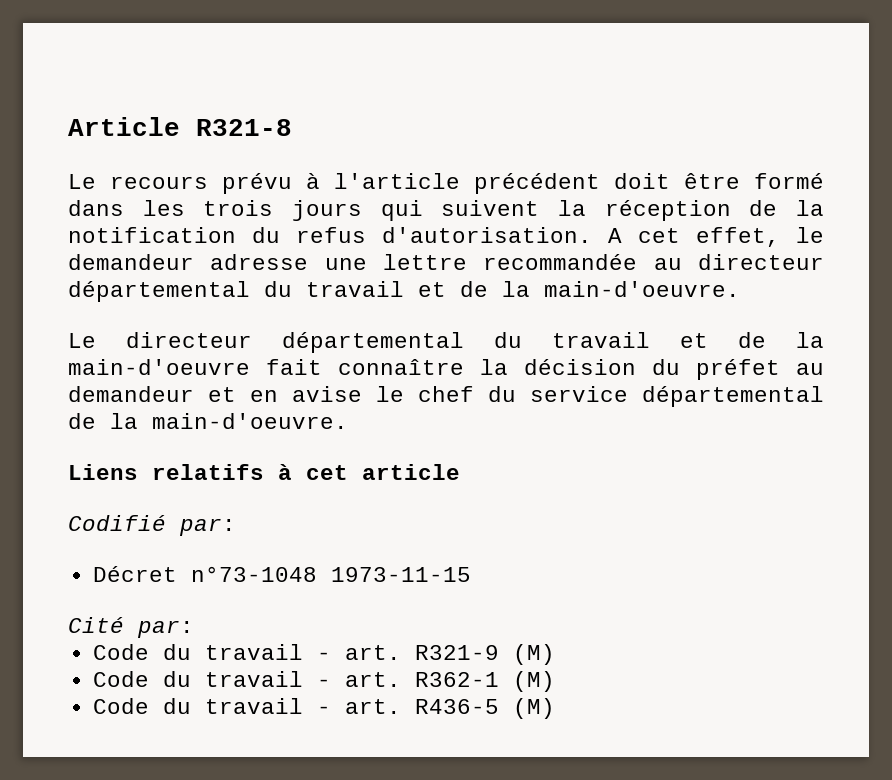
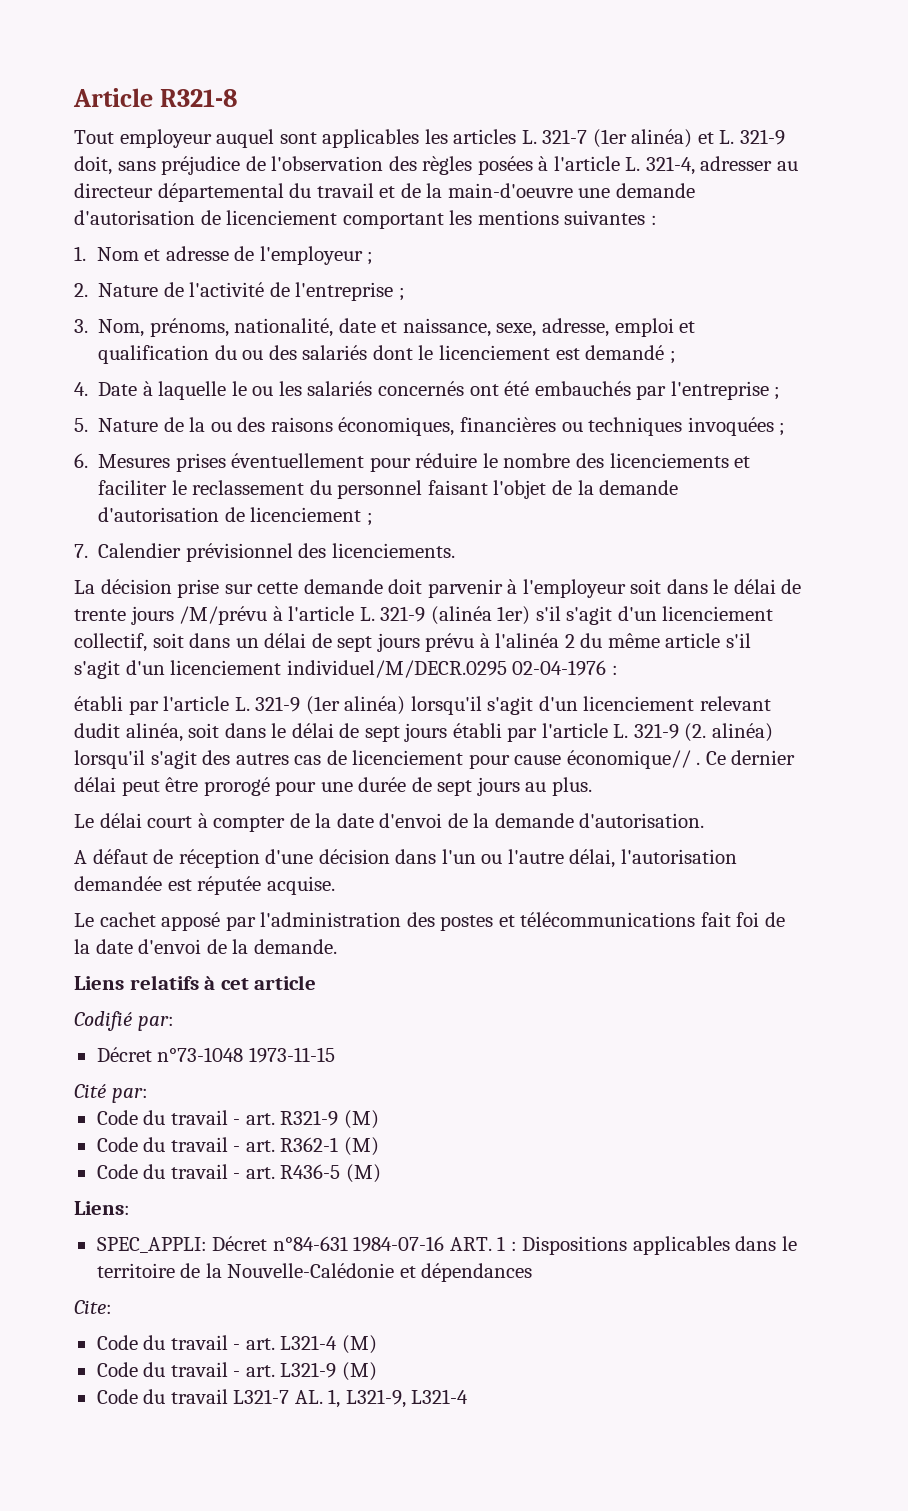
- Le recours prévu à l'article précédent doit être formé dans les trois jours qui suivent la réception de la notification du refus d'autorisation. A cet effet, le demandeur adresse une lettre recommandée au directeur départemental du travail et de la main-d'oeuvre.
- Le directeur départemental du travail et de la main-d'oeuvre fait connaître la décision du préfet au demandeur et en avise le chef du service départemental de la main-d'oeuvre.
+ Tout employeur auquel sont applicables les articles L. 321-7 (1er alinéa) et L. 321-9 doit, sans préjudice de l'observation des règles posées à l'article L. 321-4, adresser au directeur départemental du travail et de la main-d'oeuvre une demande d'autorisation de licenciement comportant les mentions suivantes :
+ 1. Nom et adresse de l'employeur ;
+ 2. Nature de l'activité de l'entreprise ;
+ 3. Nom, prénoms, nationalité, date et naissance, sexe, adresse, emploi et qualification du ou des salariés dont le licenciement est demandé ;
+ 4. Date à laquelle le ou les salariés concernés ont été embauchés par l'entreprise ;
+ 5. Nature de la ou des raisons économiques, financières ou techniques invoquées ;
+ 6. Mesures prises éventuellement pour réduire le nombre des licenciements et faciliter le reclassement du personnel faisant l'objet de la demande d'autorisation de licenciement ;
+ 7. Calendier prévisionnel des licenciements.
+ La décision prise sur cette demande doit parvenir à l'employeur soit dans le délai de trente jours /M/prévu à l'article L. 321-9 (alinéa 1er) s'il s'agit d'un licenciement collectif, soit dans un délai de sept jours prévu à l'alinéa 2 du même article s'il s'agit d'un licenciement individuel/M/DECR.0295 02-04-1976 :
+ établi par l'article L. 321-9 (1er alinéa) lorsqu'il s'agit d'un licenciement relevant dudit alinéa, soit dans le délai de sept jours établi par l'article L. 321-9 (2. alinéa) lorsqu'il s'agit des autres cas de licenciement pour cause économique// . Ce dernier délai peut être prorogé pour une durée de sept jours au plus.
+ Le délai court à compter de la date d'envoi de la demande d'autorisation.
+ A défaut de réception d'une décision dans l'un ou l'autre délai, l'autorisation demandée est réputée acquise.
+ Le cachet apposé par l'administration des postes et télécommunications fait foi de la date d'envoi de la demande.
+ Liens:
+ SPEC_APPLI: Décret n°84-631 1984-07-16 ART. 1 : Dispositions applicables dans le territoire de la Nouvelle-Calédonie et dépendances
+ Cite:
+ Code du travail - art. L321-4 (M)
+ Code du travail - art. L321-9 (M)
+ Code du travail L321-7 AL. 1, L321-9, L321-4

